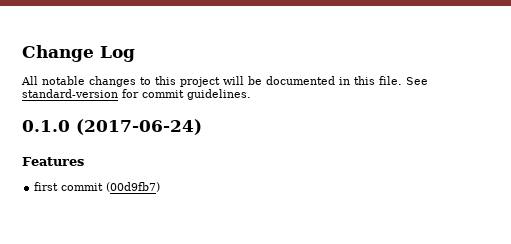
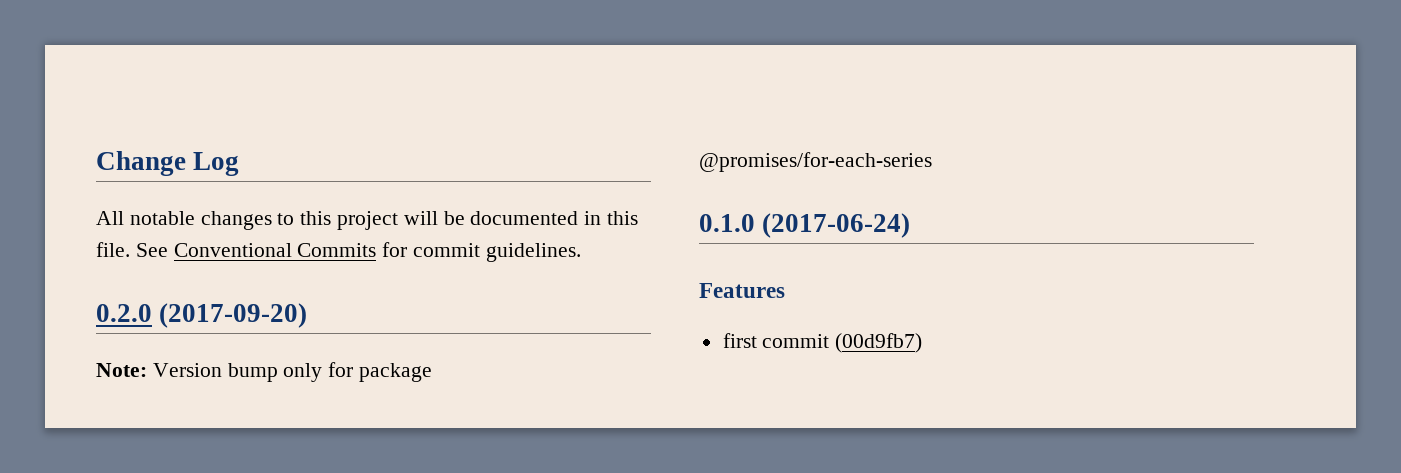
- See standard-version for commit guidelines.
+ See Conventional Commits for commit guidelines.
+ 0.2.0 (2017-09-20)
+ Note: Version bump only for package @promises/for-each-series

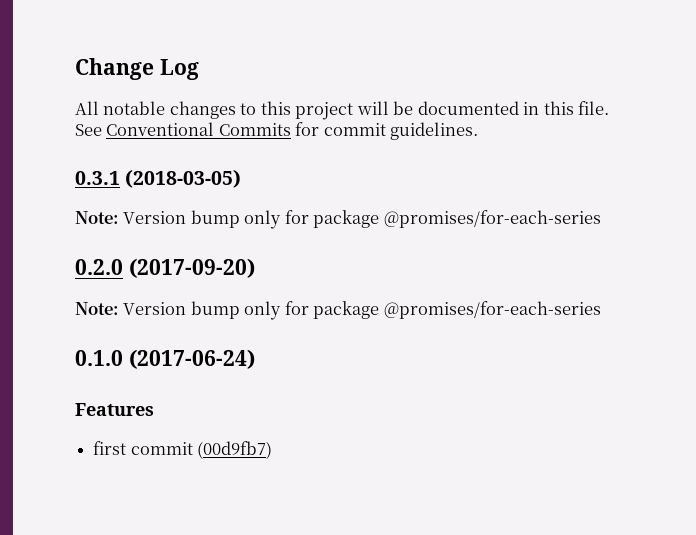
+ 0.3.1 (2018-03-05)
+ Note: Version bump only for package @promises/for-each-series

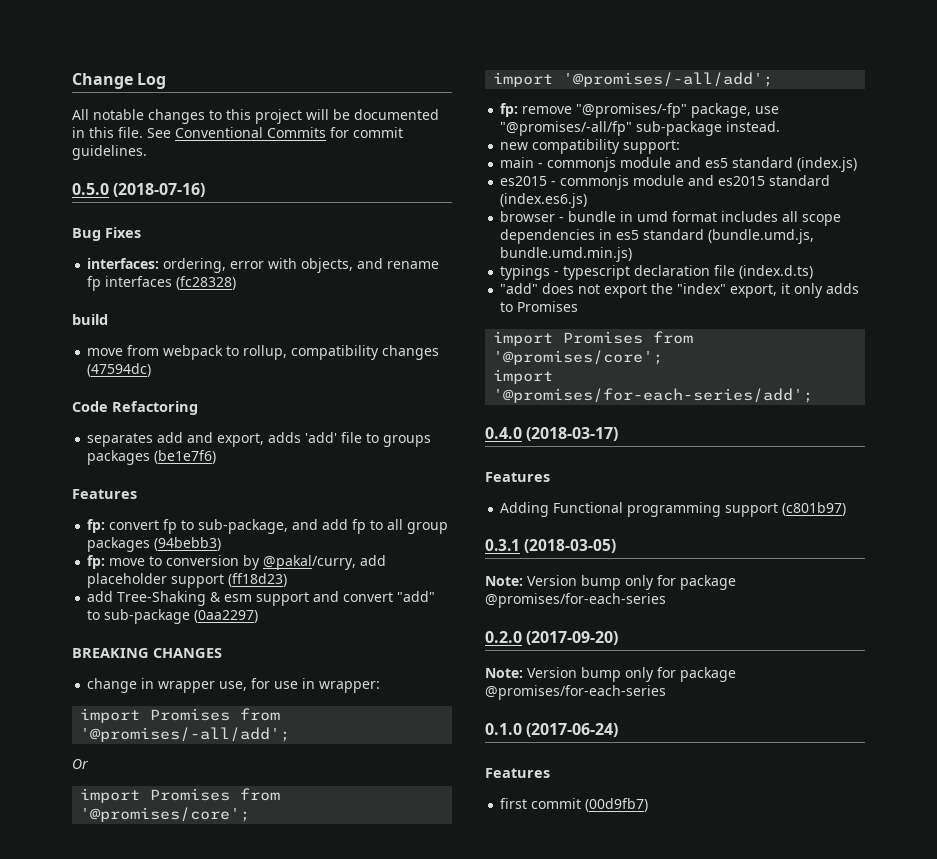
+ 0.5.0 (2018-07-16)
+ Bug Fixes
+ interfaces: ordering, error with objects, and rename fp interfaces (fc28328)
+ build
+ move from webpack to rollup, compatibility changes (47594dc)
+ Code Refactoring
+ separates add and export, adds 'add' file to groups packages (be1e7f6)
+ Features
+ fp: convert fp to sub-package, and add fp to all group packages (94bebb3)
+ fp: move to conversion by @pakal/curry, add placeholder support (ff18d23)
+ add Tree-Shaking & esm support and convert "add" to sub-package (0aa2297)
+ BREAKING CHANGES
+ change in wrapper use, for use in wrapper:
+ import Promises from '@promises/-all/add';
+ Or
+ import Promises from '@promises/core';
+ import '@promises/-all/add';
+ fp: remove "@promises/-fp" package, use "@promises/-all/fp" sub-package instead.
+ new compatibility support:
+ main - commonjs module and es5 standard (index.js)
+ es2015 - commonjs module and es2015 standard (index.es6.js)
+ browser - bundle in umd format includes all scope dependencies in es5 standard (bundle.umd.js, bundle.umd.min.js)
+ typings - typescript declaration file (index.d.ts)
+ "add" does not export the "index" export, it only adds to Promises
+ import Promises from '@promises/core';
+ import '@promises/for-each-series/add';
+ 0.4.0 (2018-03-17)
+ Features
+ Adding Functional programming support (c801b97)

